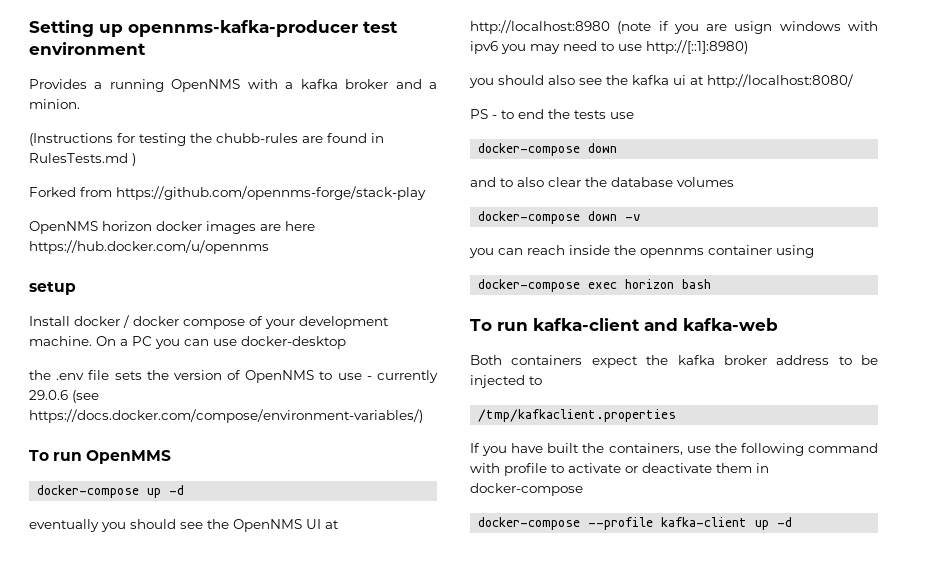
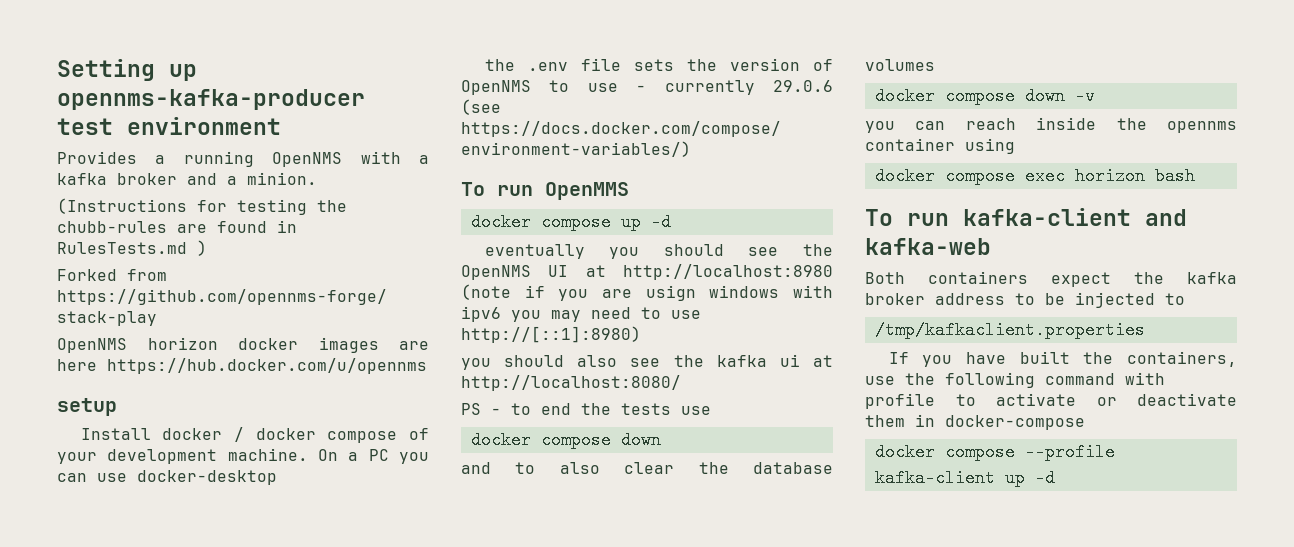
- docker-compose up -d
+ docker compose up -d
  PS - to end the tests use
- docker-compose down
+ docker compose down
- docker-compose down -v
+ docker compose down -v
- docker-compose exec horizon bash
+ docker compose exec horizon bash
- docker-compose --profile kafka-client up -d
+ docker compose --profile kafka-client up -d

